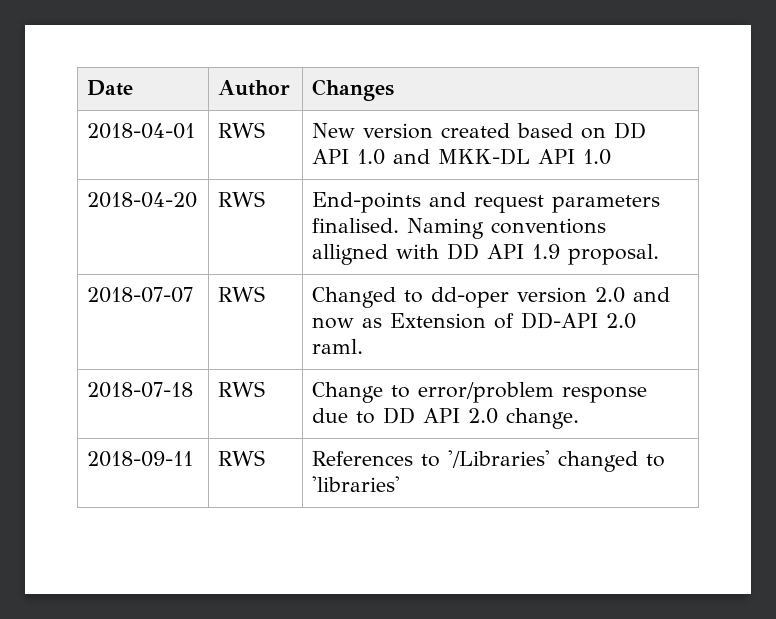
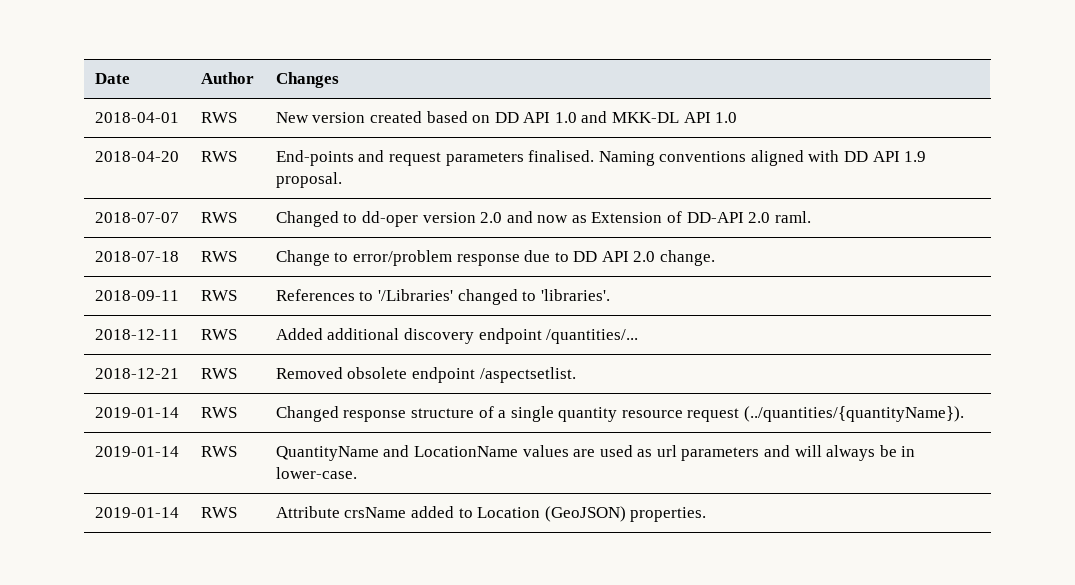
- 2018-04-20 | RWS | End-points and request parameters finalised. Naming conventions alligned with DD API 1.9 proposal.
+ 2018-04-20 | RWS | End-points and request parameters finalised. Naming conventions aligned with DD API 1.9 proposal.
- 2018-09-11 | RWS | References to '/Libraries' changed to 'libraries'
+ 2018-09-11 | RWS | References to '/Libraries' changed to 'libraries'.
+ 2018-12-11 | RWS | Added additional discovery endpoint /quantities/...
+ 2018-12-21 | RWS | Removed obsolete endpoint /aspectsetlist.
+ 2019-01-14 | RWS | Changed response structure of a single quantity resource request (../quantities/{quantityName}).
+ 2019-01-14 | RWS | QuantityName and LocationName values are used as url parameters and will always be in lower-case.
+ 2019-01-14 | RWS | Attribute crsName added to Location (GeoJSON) properties.

